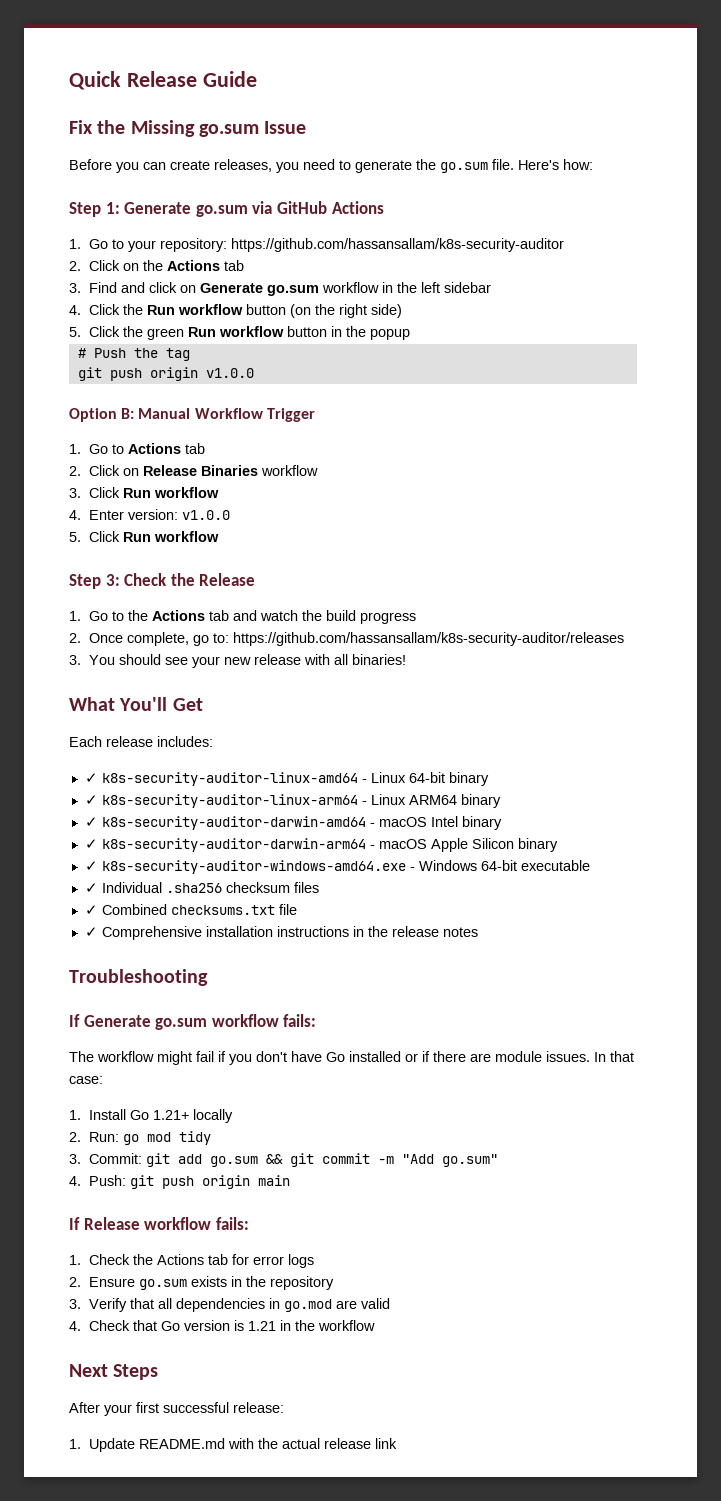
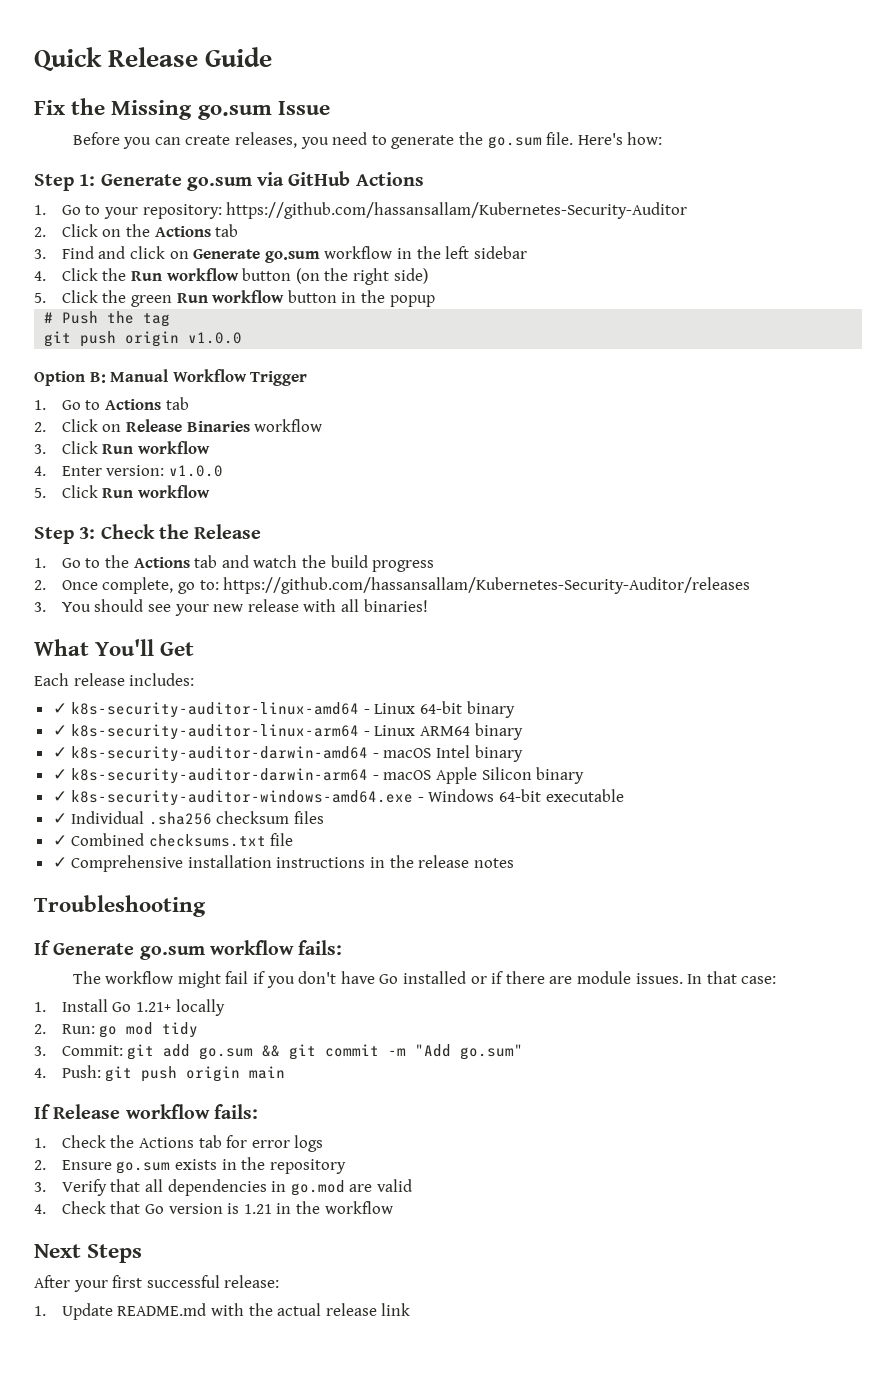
- 1. Go to your repository: https://github.com/hassansallam/k8s-security-auditor
+ 1. Go to your repository: https://github.com/hassansallam/Kubernetes-Security-Auditor
- 2. Once complete, go to: https://github.com/hassansallam/k8s-security-auditor/releases
+ 2. Once complete, go to: https://github.com/hassansallam/Kubernetes-Security-Auditor/releases

